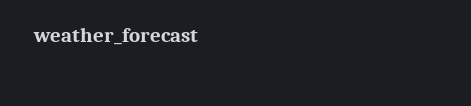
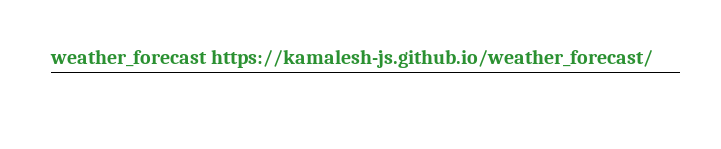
- weather_forecast
+ weather_forecast https://kamalesh-js.github.io/weather_forecast/

